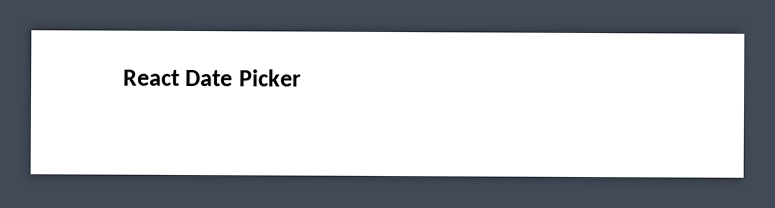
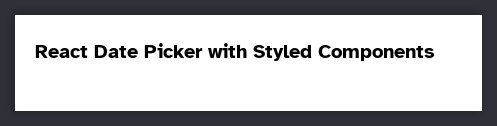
- React Date Picker
+ React Date Picker with Styled Components

